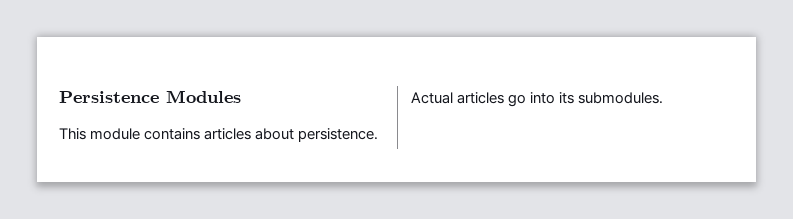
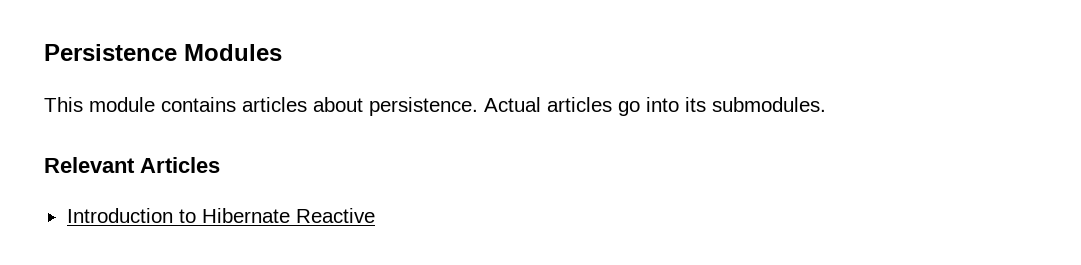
+ Relevant Articles
+ Introduction to Hibernate Reactive

